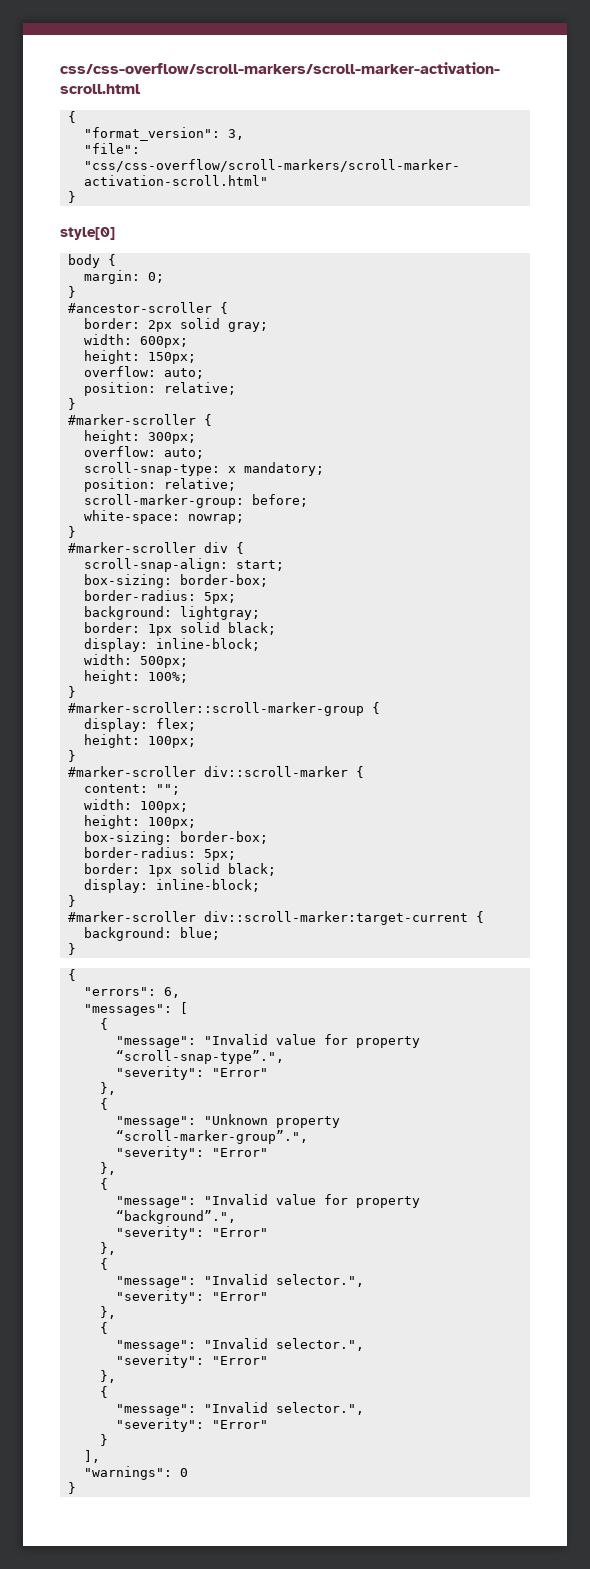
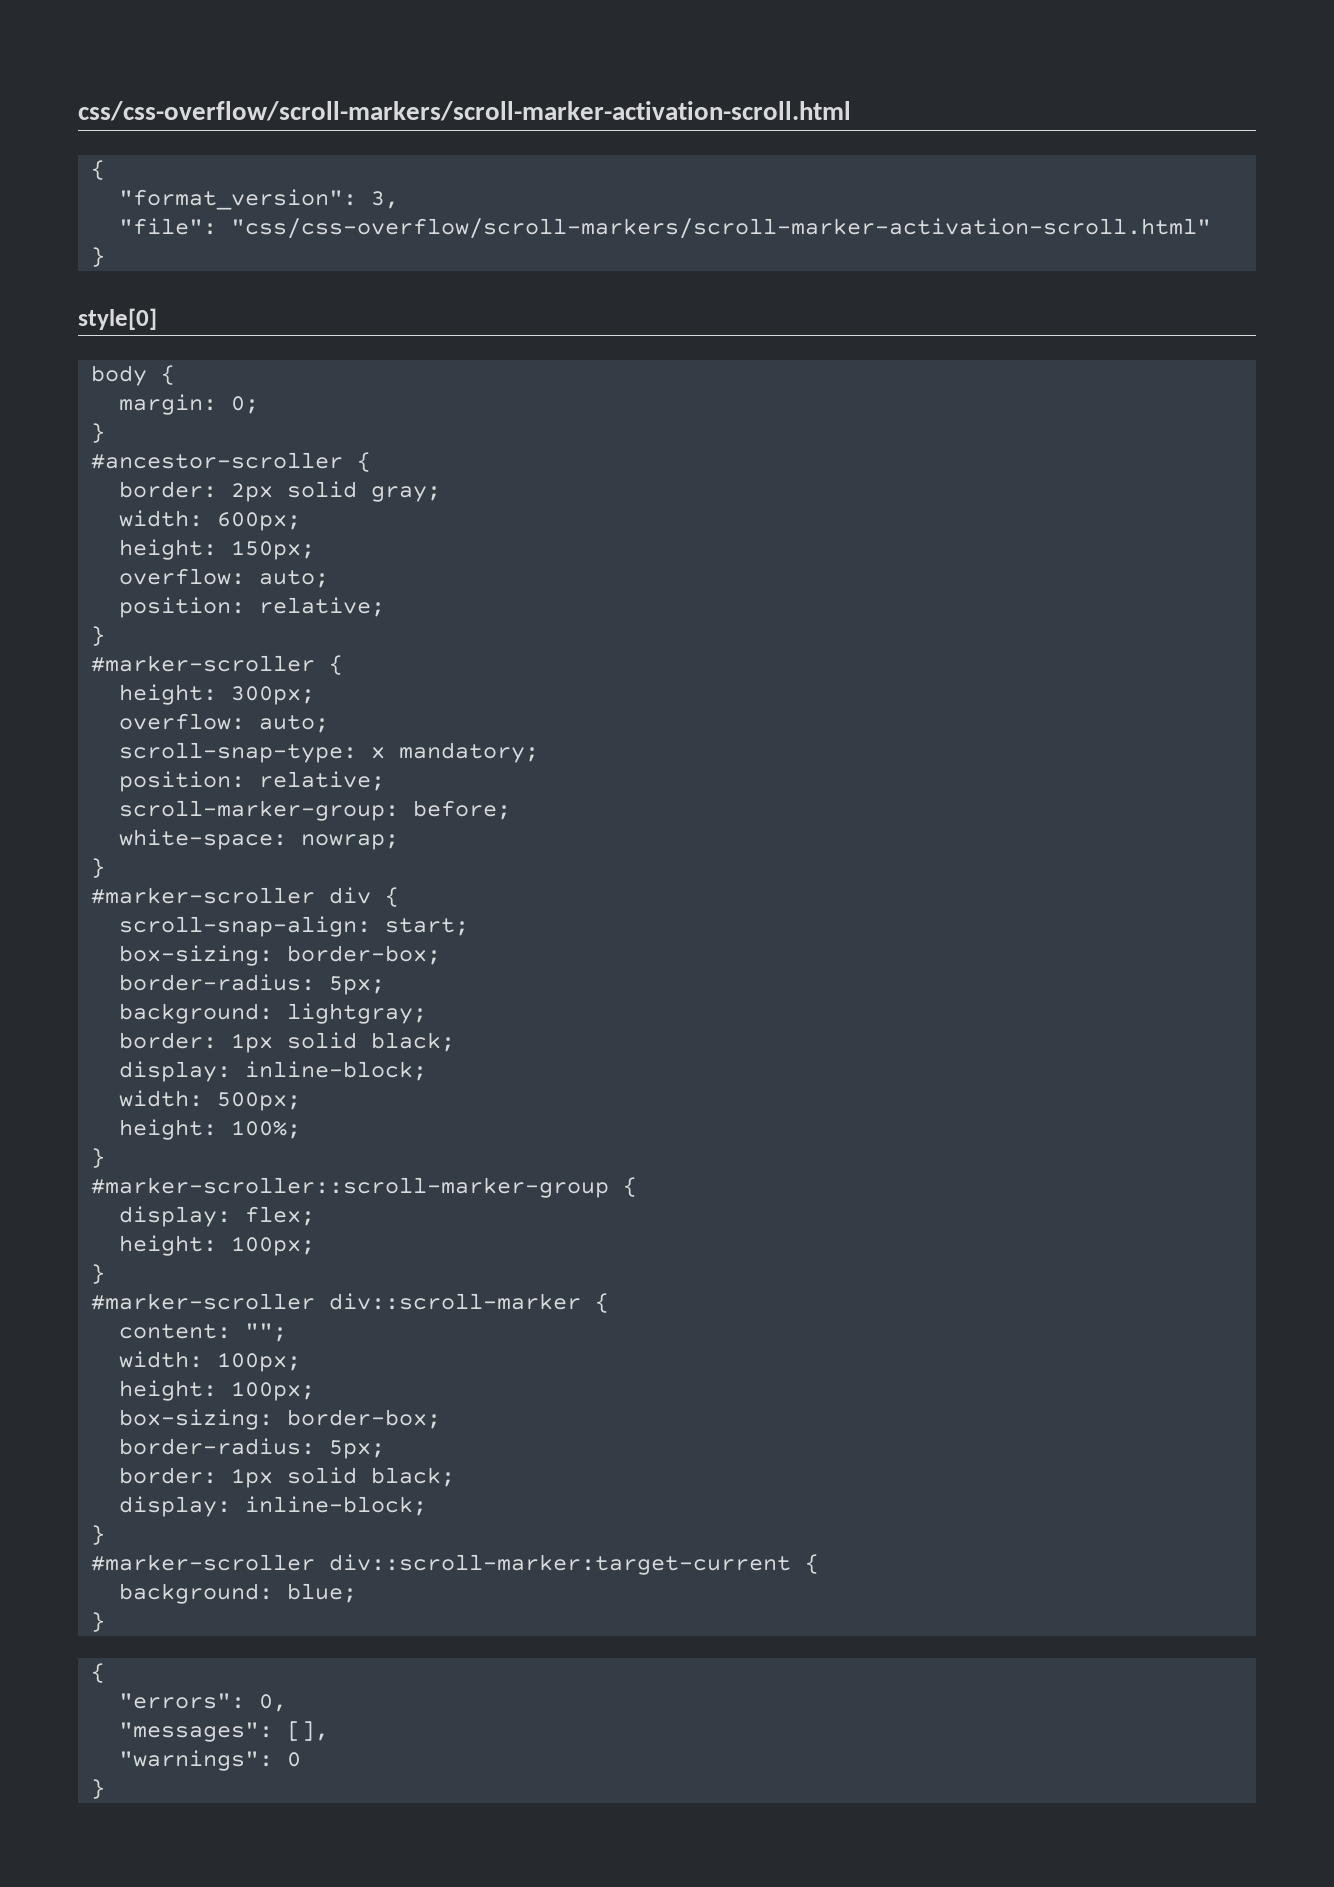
- "errors": 6,
+ "errors": 0,
- "messages": [
- {
- "message": "Invalid value for property “scroll-snap-type”.",
- "severity": "Error"
- },
- {
- "message": "Unknown property “scroll-marker-group”.",
- "severity": "Error"
- },
- {
- "message": "Invalid value for property “background”.",
- "severity": "Error"
- },
- {
- "message": "Invalid selector.",
- "severity": "Error"
- },
- {
- "message": "Invalid selector.",
- "severity": "Error"
- },
- {
- "message": "Invalid selector.",
- "severity": "Error"
- }
- ],
+ "messages": [],

